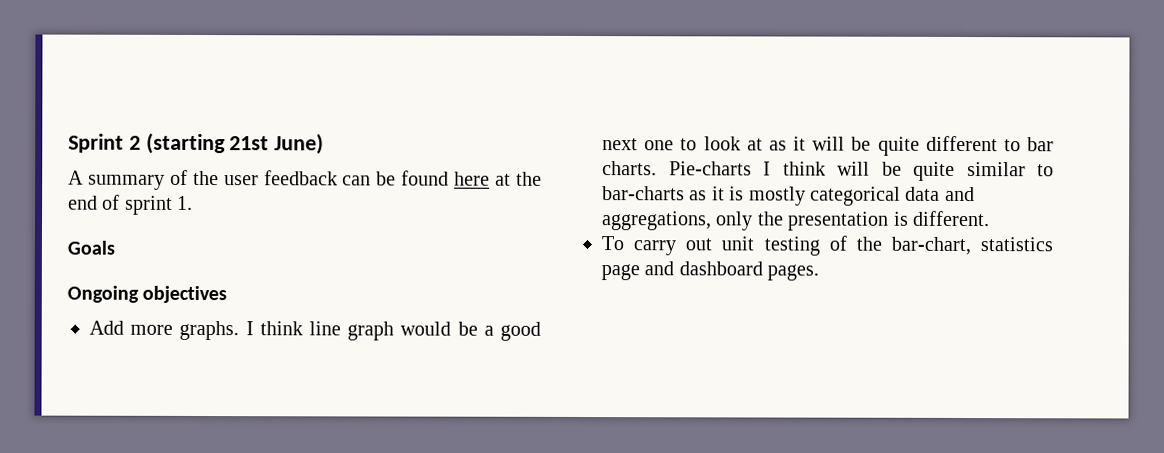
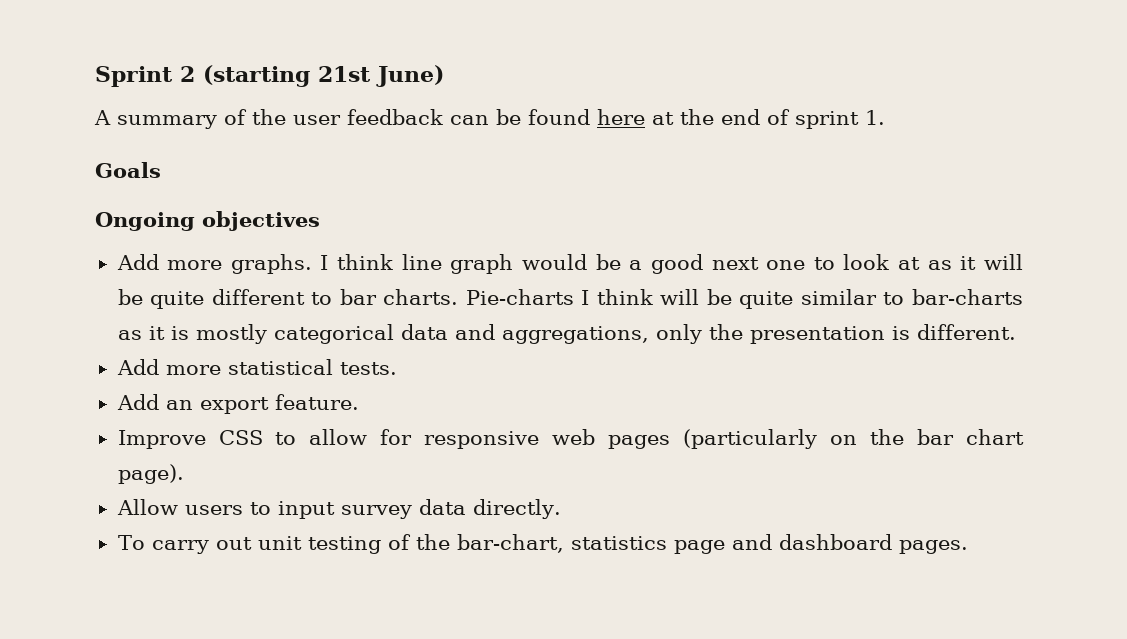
+ Add more statistical tests.
+ Add an export feature.
+ Improve CSS to allow for responsive web pages (particularly on the bar chart page).
+ Allow users to input survey data directly.

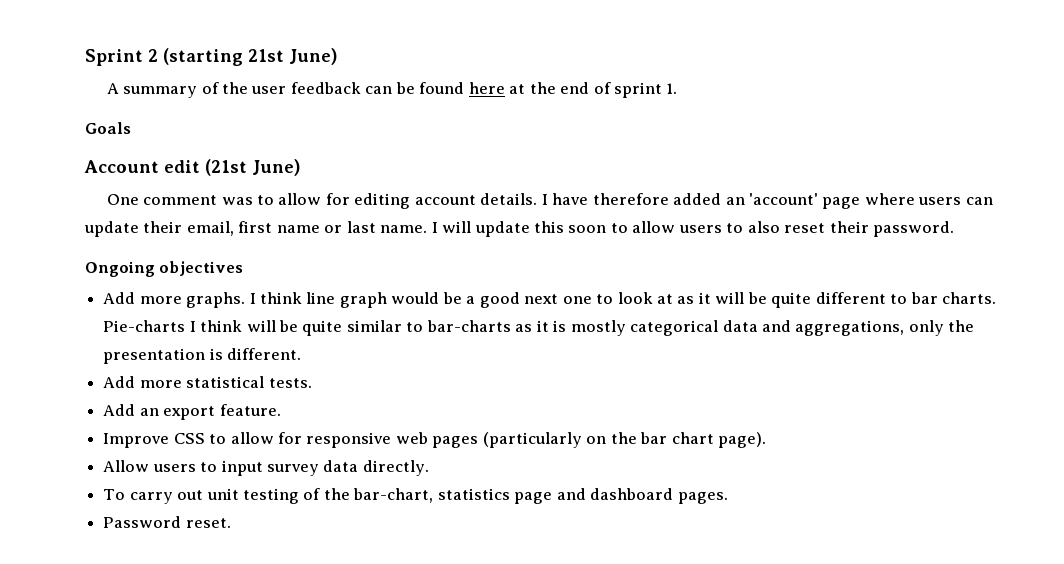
+ Account edit (21st June)
+ One comment was to allow for editing account details. I have therefore added an 'account' page where users can update their email, first name or last name. I will update this soon to allow users to also reset their password.
+ Password reset.

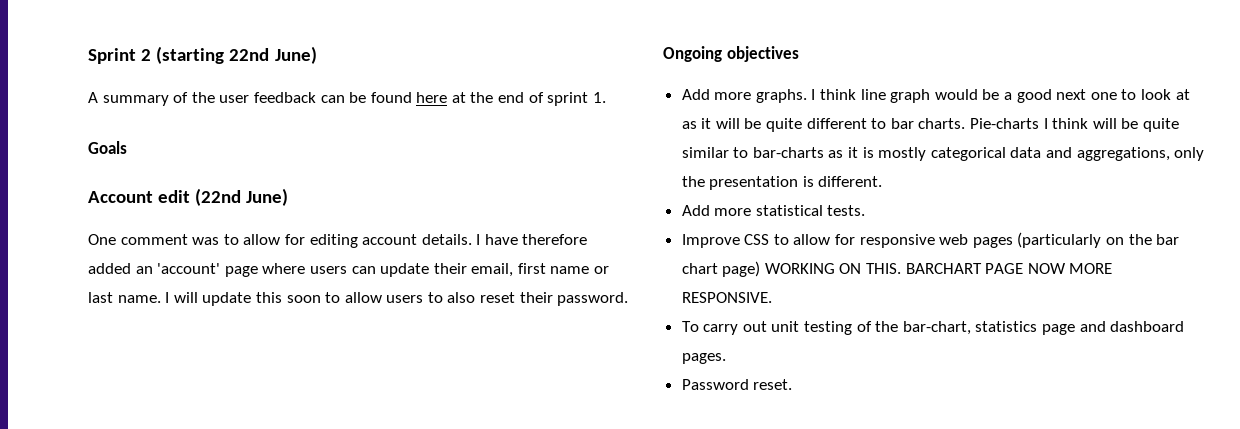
- Sprint 2 (starting 21st June)
+ Sprint 2 (starting 22nd June)
- Account edit (21st June)
+ Account edit (22nd June)
- Add an export feature.
- Improve CSS to allow for responsive web pages (particularly on the bar chart page).
- Allow users to input survey data directly.
+ Improve CSS to allow for responsive web pages (particularly on the bar chart page) WORKING ON THIS. BARCHART PAGE NOW MORE RESPONSIVE.

